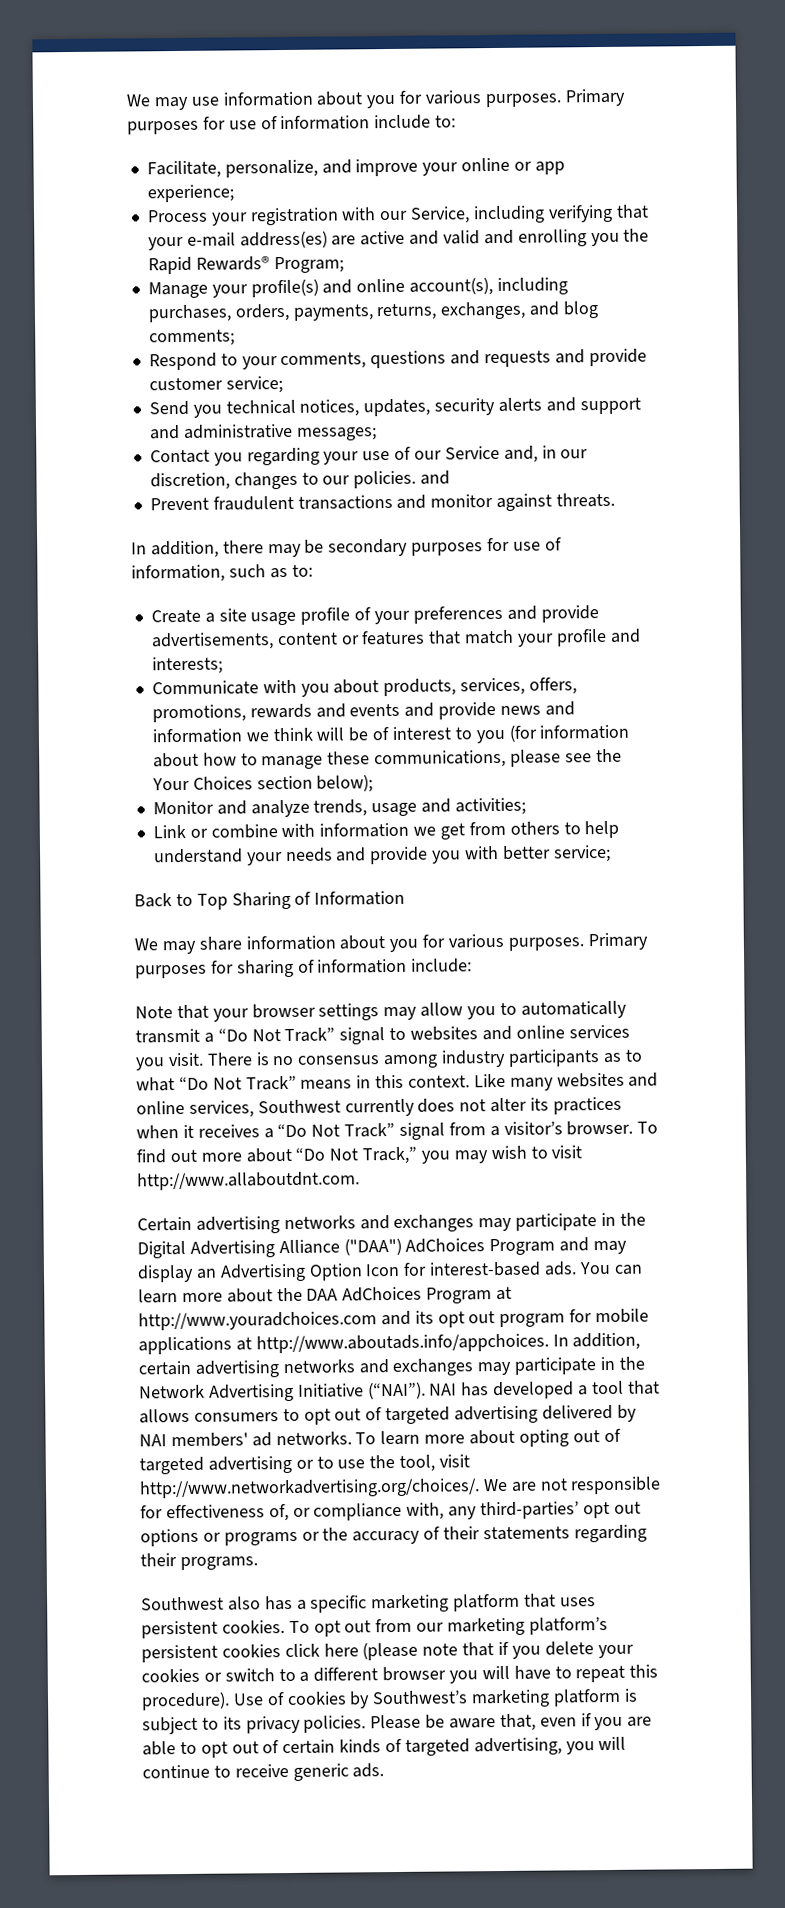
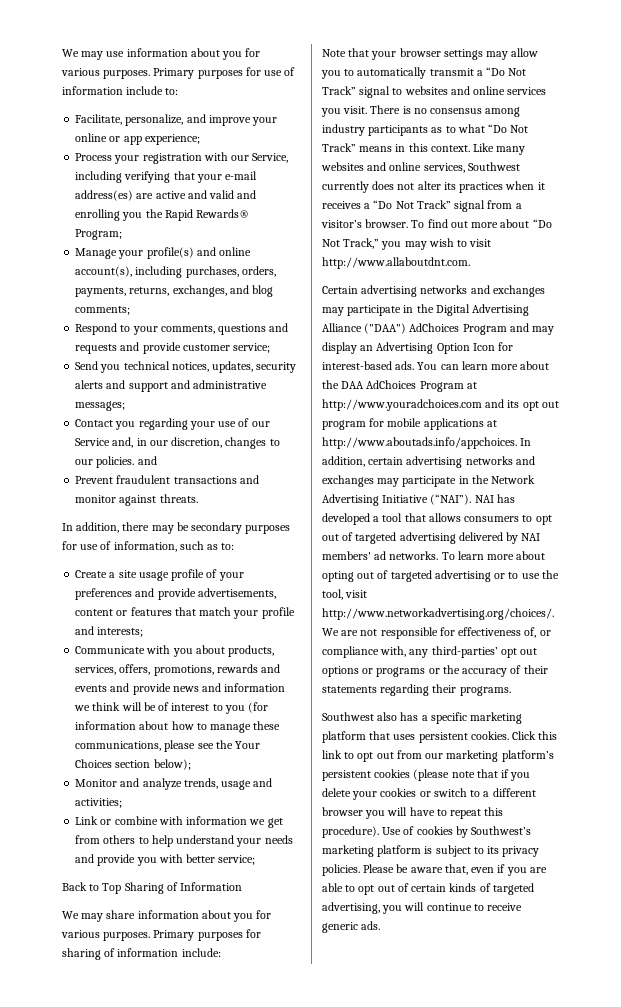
- To opt out from our marketing platform’s persistent cookies click here (please note that if you delete your cookies or switch to a different browser you will have to repeat this procedure).
+ Click this link to opt out from our marketing platform’s persistent cookies (please note that if you delete your cookies or switch to a different browser you will have to repeat this procedure).

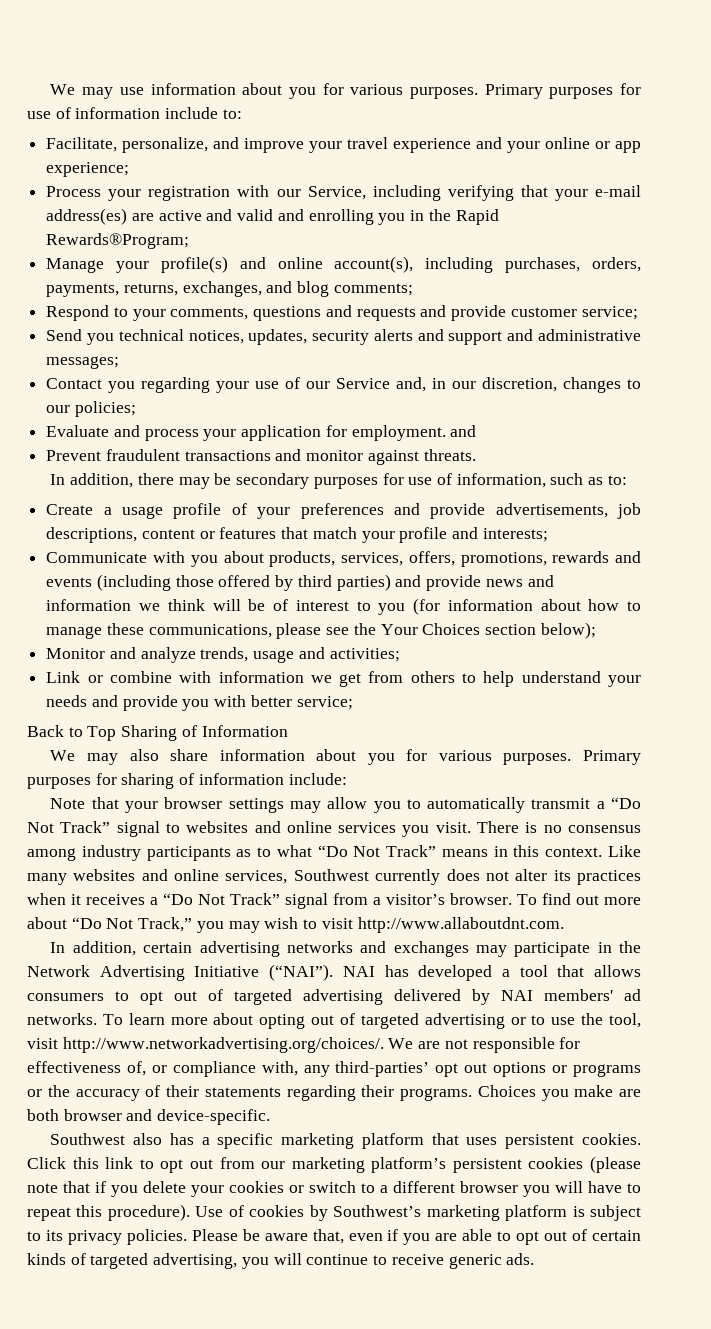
- Facilitate, personalize, and improve your online or app experience;
+ Facilitate, personalize, and improve your travel experience and your online or app experience;
- Process your registration with our Service, including verifying that your e-mail address(es) are active and valid and enrolling you the Rapid Rewards® Program;
+ Process your registration with our Service, including verifying that your e-mail address(es) are active and valid and enrolling you in the Rapid Rewards®Program;
- Contact you regarding your use of our Service and, in our discretion, changes to our policies. and
+ Contact you regarding your use of our Service and, in our discretion, changes to our policies;
+ Evaluate and process your application for employment. and
- Create a site usage profile of your preferences and provide advertisements, content or features that match your profile and interests;
+ Create a usage profile of your preferences and provide advertisements, job descriptions, content or features that match your profile and interests;
- Communicate with you about products, services, offers, promotions, rewards and events and provide news and information we think will be of interest to you (for information about how to manage these communications, please see the Your Choices section below);
+ Communicate with you about products, services, offers, promotions, rewards and events (including those offered by third parties) and provide news and information we think will be of interest to you (for information about how to manage these communications, please see the Your Choices section below);
- We may share information about you for various purposes.
+ We may also share information about you for various purposes.
- Certain advertising networks and exchanges may participate in the Digital Advertising Alliance ("DAA") AdChoices Program and may display an Advertising Option Icon for interest-based ads. You can learn more about the DAA AdChoices Program at http://www.youradchoices.com and its opt out program for mobile applications at http://www.aboutads.info/appchoices. In addition, certain advertising networks and exchanges may participate in the Network Advertising Initiative (“NAI”).
+ In addition, certain advertising networks and exchanges may participate in the Network Advertising Initiative (“NAI”).
+ Choices you make are both browser and device-specific.

